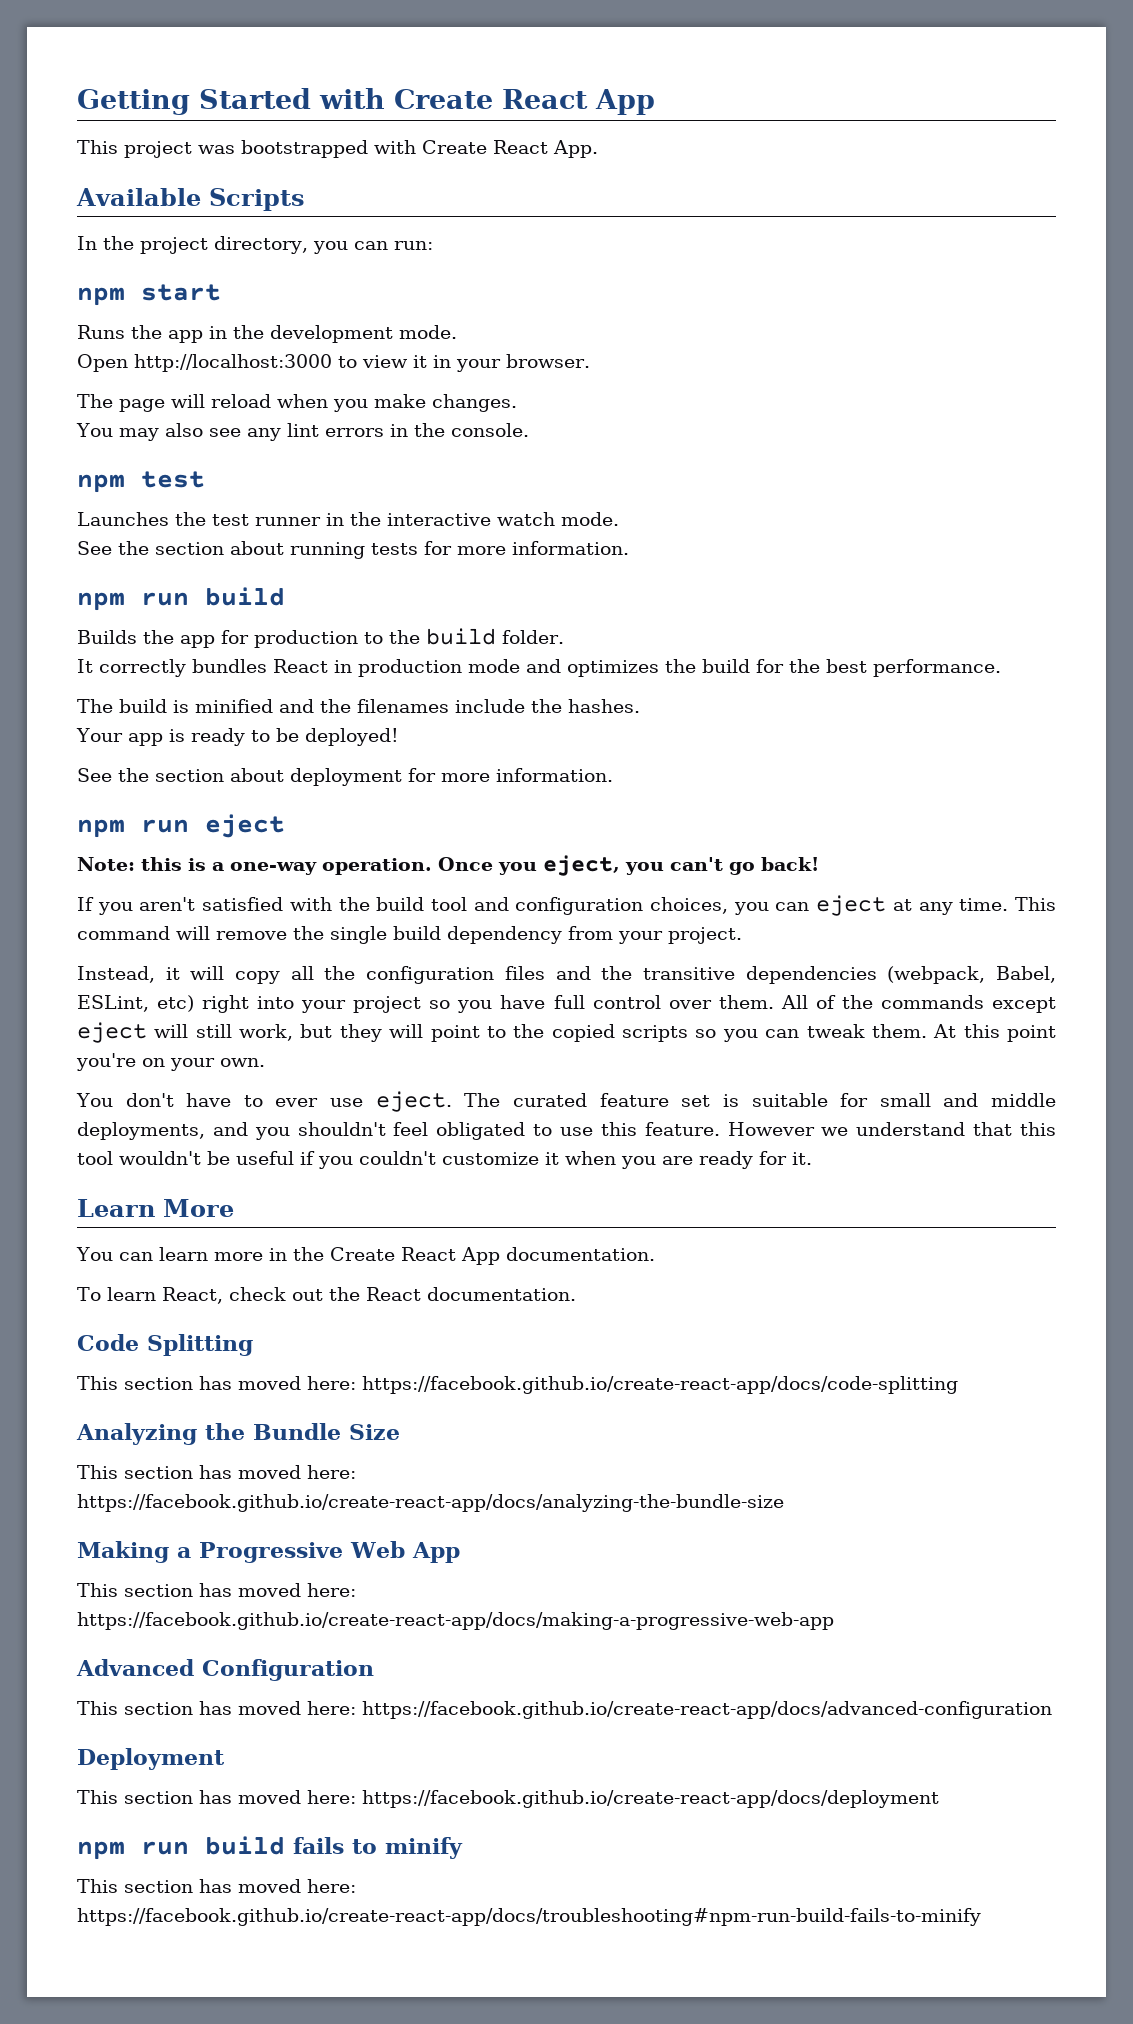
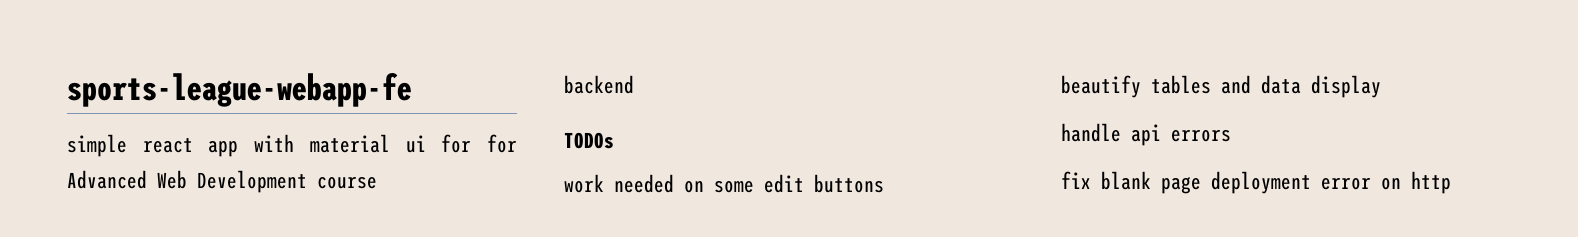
- Getting Started with Create React App
- This project was bootstrapped with Create React App.
- Available Scripts
- In the project directory, you can run:
- npm start
- Runs the app in the development mode.
- Open http://localhost:3000 to view it in your browser.
- The page will reload when you make changes.
- You may also see any lint errors in the console.
- npm test
- Launches the test runner in the interactive watch mode.
- See the section about running tests for more information.
- npm run build
- Builds the app for production to the build folder.
- It correctly bundles React in production mode and optimizes the build for the best performance.
- The build is minified and the filenames include the hashes.
- Your app is ready to be deployed!
- See the section about deployment for more information.
- npm run eject
- Note: this is a one-way operation. Once you eject, you can't go back!
- If you aren't satisfied with the build tool and configuration choices, you can eject at any time. This command will remove the single build dependency from your project.
- Instead, it will copy all the configuration files and the transitive dependencies (webpack, Babel, ESLint, etc) right into your project so you have full control over them. All of the commands except eject will still work, but they will point to the copied scripts so you can tweak them. At this point you're on your own.
- You don't have to ever use eject. The curated feature set is suitable for small and middle deployments, and you shouldn't feel obligated to use this feature. However we understand that this tool wouldn't be useful if you couldn't customize it when you are ready for it.
- Learn More
- You can learn more in the Create React App documentation.
- To learn React, check out the React documentation.
- Code Splitting
- This section has moved here: https://facebook.github.io/create-react-app/docs/code-splitting
- Analyzing the Bundle Size
- This section has moved here: https://facebook.github.io/create-react-app/docs/analyzing-the-bundle-size
- Making a Progressive Web App
- This section has moved here: https://facebook.github.io/create-react-app/docs/making-a-progressive-web-app
- Advanced Configuration
- This section has moved here: https://facebook.github.io/create-react-app/docs/advanced-configuration
- Deployment
- This section has moved here: https://facebook.github.io/create-react-app/docs/deployment
- npm run build fails to minify
- This section has moved here: https://facebook.github.io/create-react-app/docs/troubleshooting#npm-run-build-fails-to-minify
+ sports-league-webapp-fe
+ simple react app with material ui for for Advanced Web Development course
+ backend
+ TODOs
+ work needed on some edit buttons
+ beautify tables and data display
+ handle api errors
+ fix blank page deployment error on http

